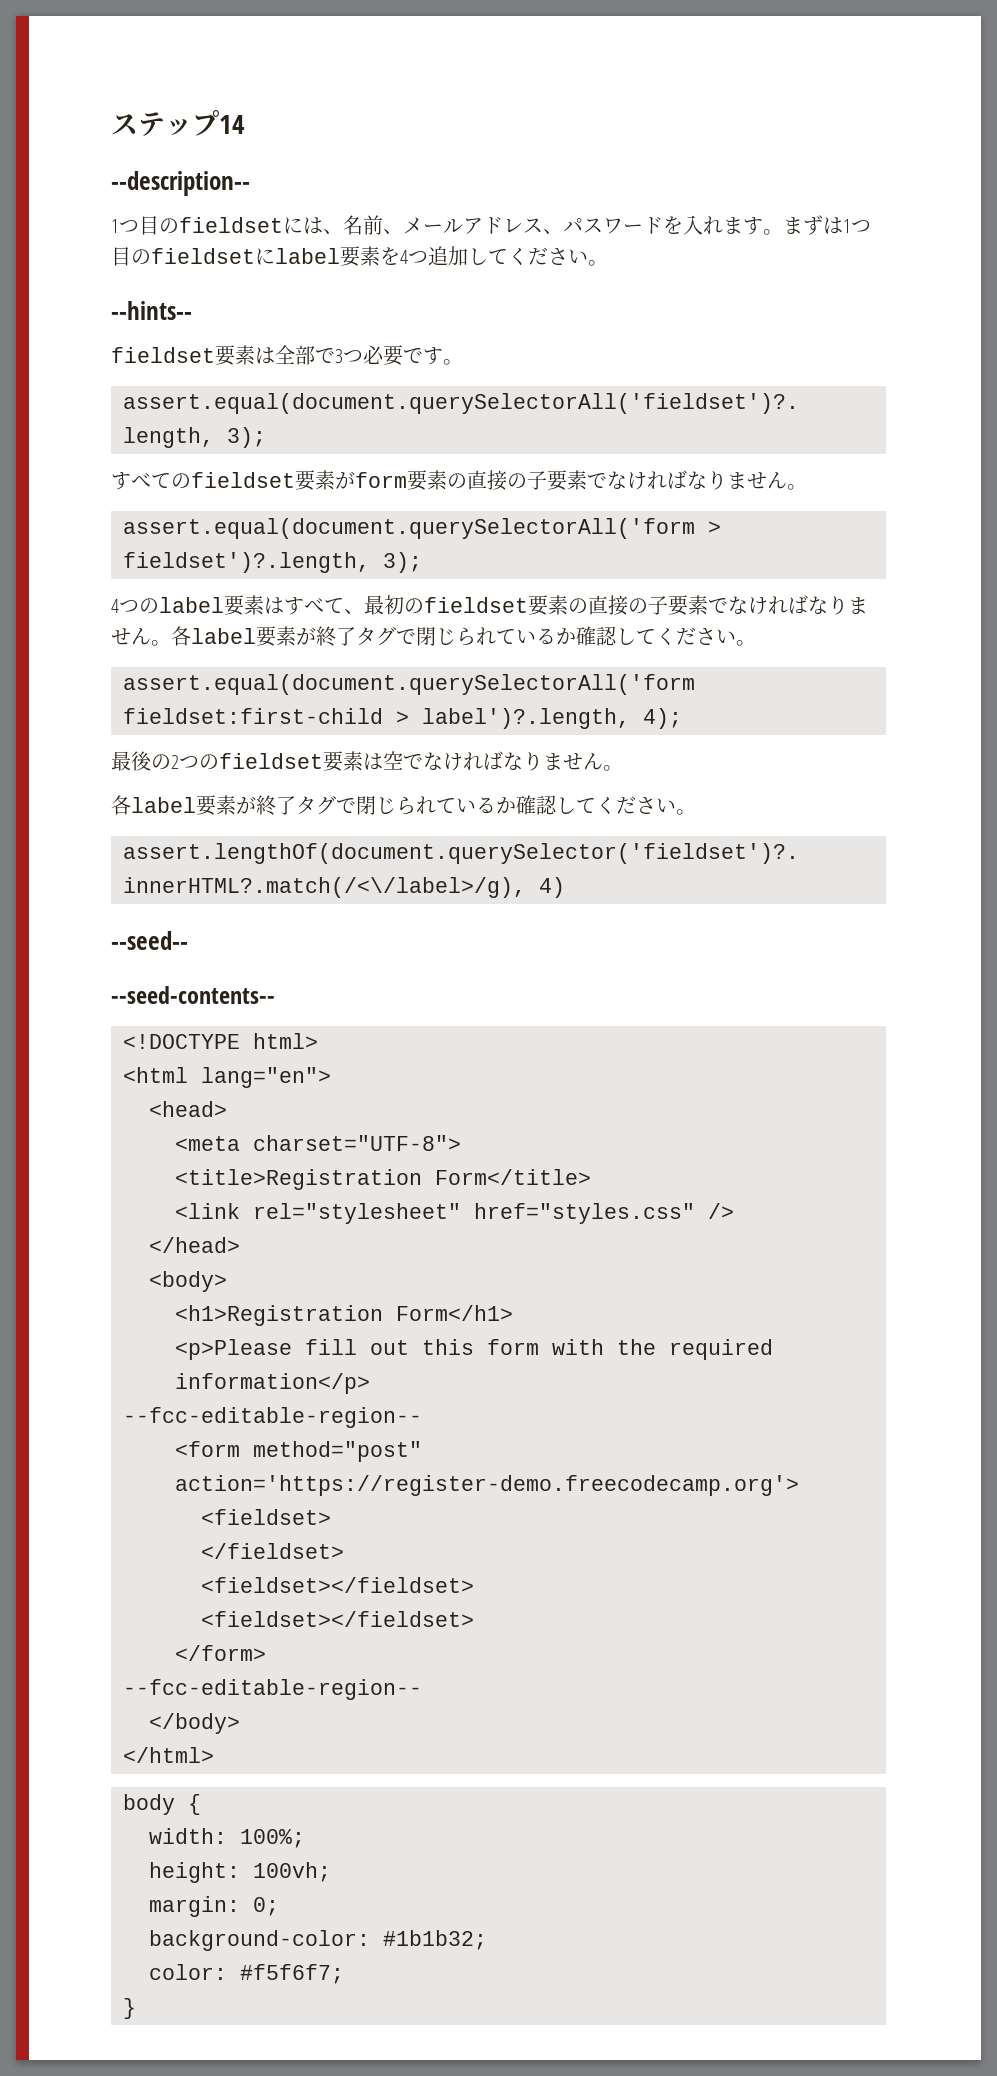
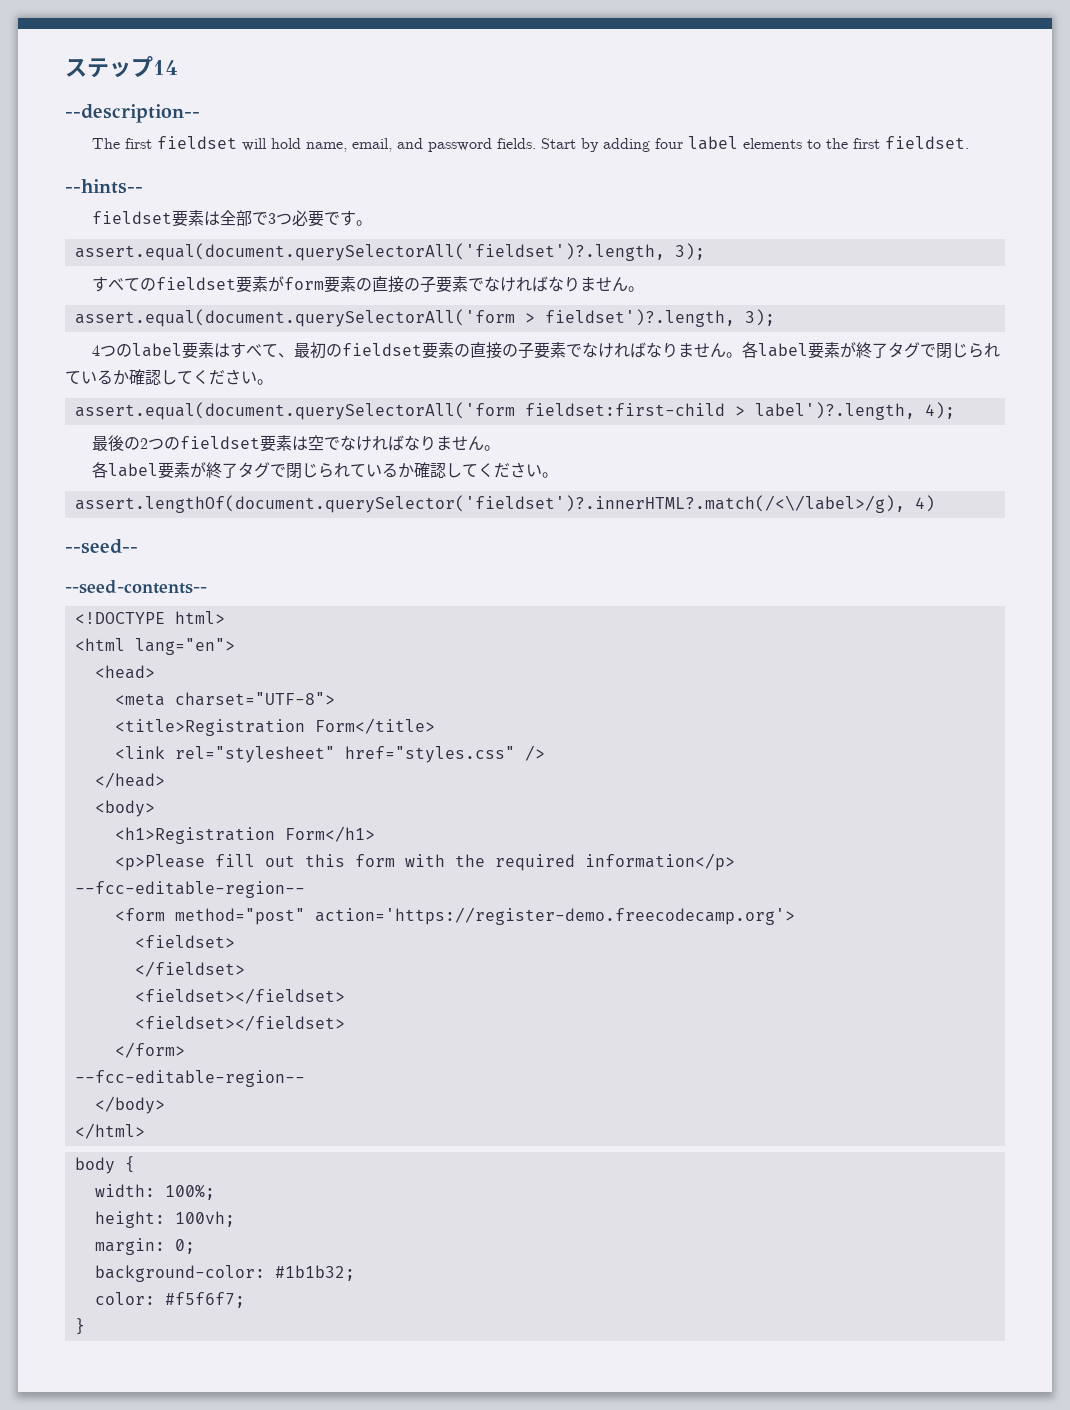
- 1つ目のfieldsetには、名前、メールアドレス、パスワードを入れます。まずは1つ目のfieldsetにlabel要素を4つ追加してください。
+ The first fieldset will hold name, email, and password fields. Start by adding four label elements to the first fieldset.

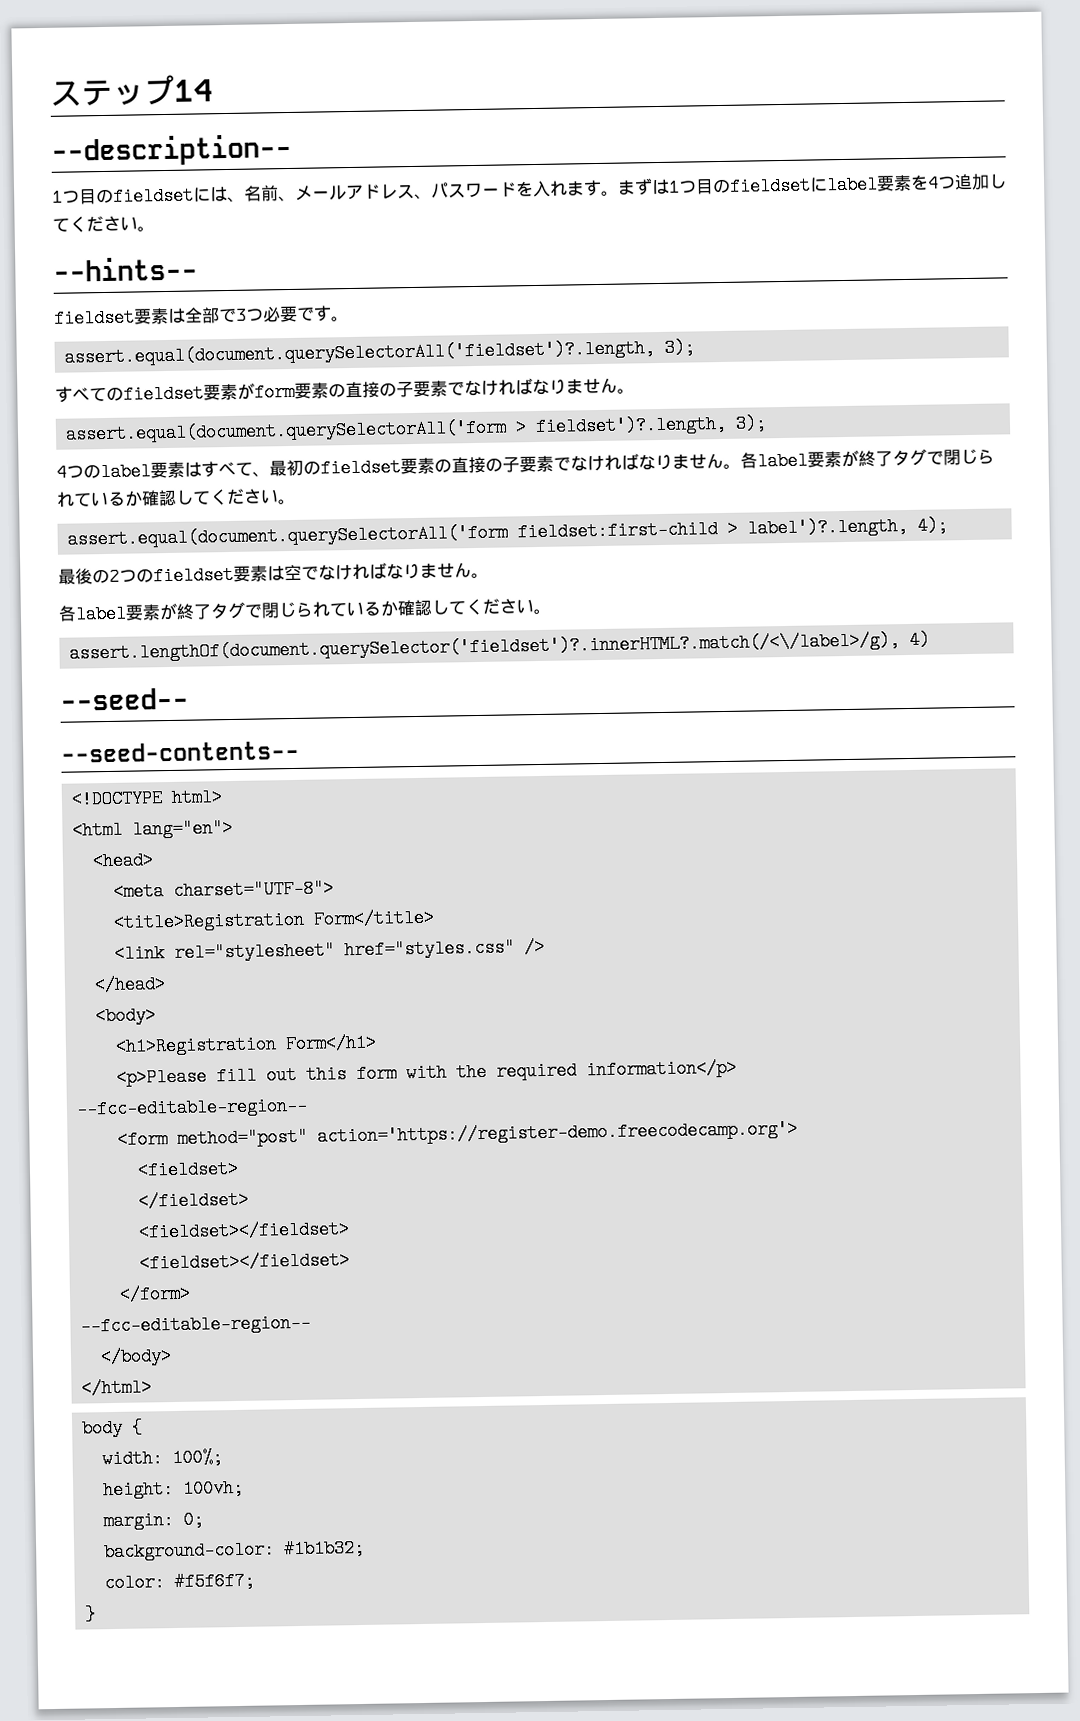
- The first fieldset will hold name, email, and password fields. Start by adding four label elements to the first fieldset.
+ 1つ目のfieldsetには、名前、メールアドレス、パスワードを入れます。まずは1つ目のfieldsetにlabel要素を4つ追加してください。

